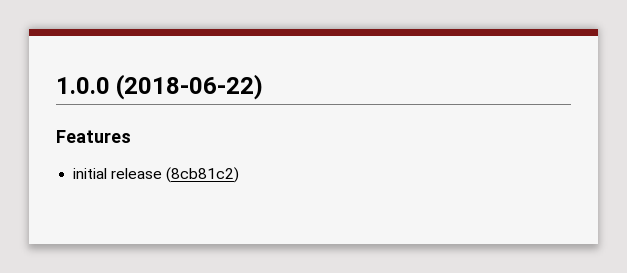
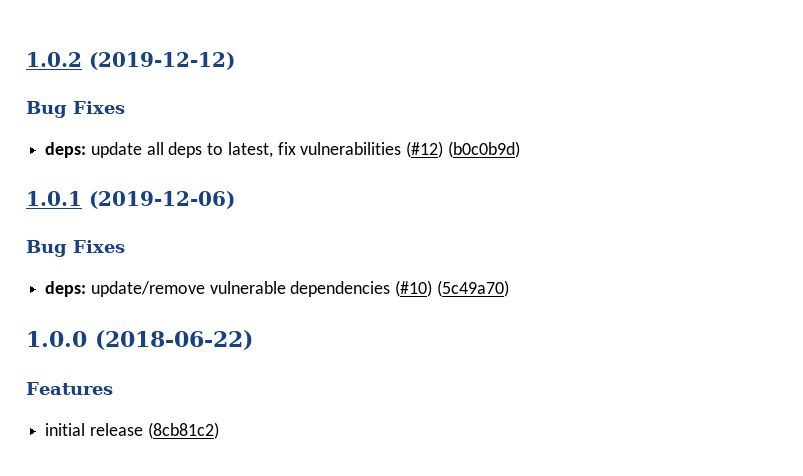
+ 1.0.2 (2019-12-12)
+ Bug Fixes
+ deps: update all deps to latest, fix vulnerabilities (#12) (b0c0b9d)
+ 1.0.1 (2019-12-06)
+ Bug Fixes
+ deps: update/remove vulnerable dependencies (#10) (5c49a70)

